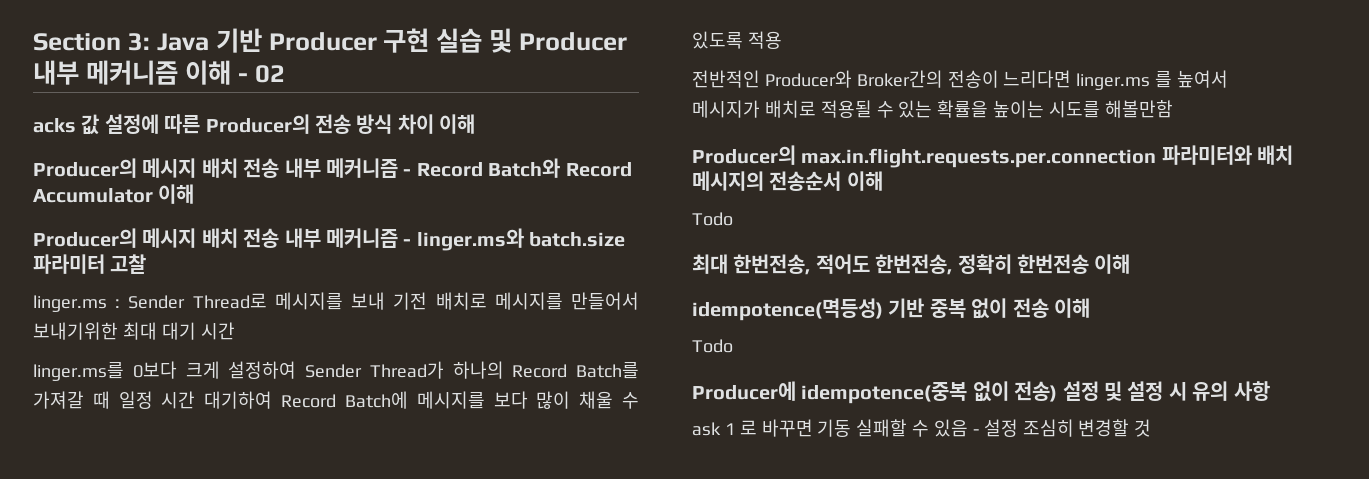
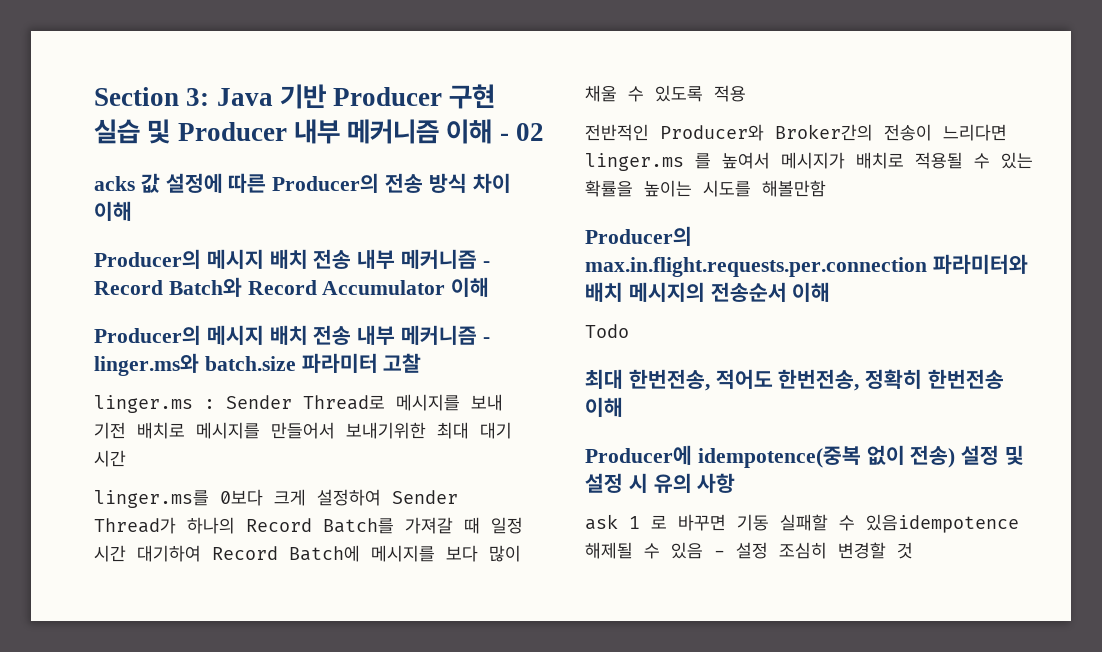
- idempotence(멱등성) 기반 중복 없이 전송 이해
- Todo
- ask 1 로 바꾸면 기동 실패할 수 있음 - 설정 조심히 변경할 것
+ ask 1 로 바꾸면 기동 실패할 수 있음idempotence 해제될 수 있음 - 설정 조심히 변경할 것

